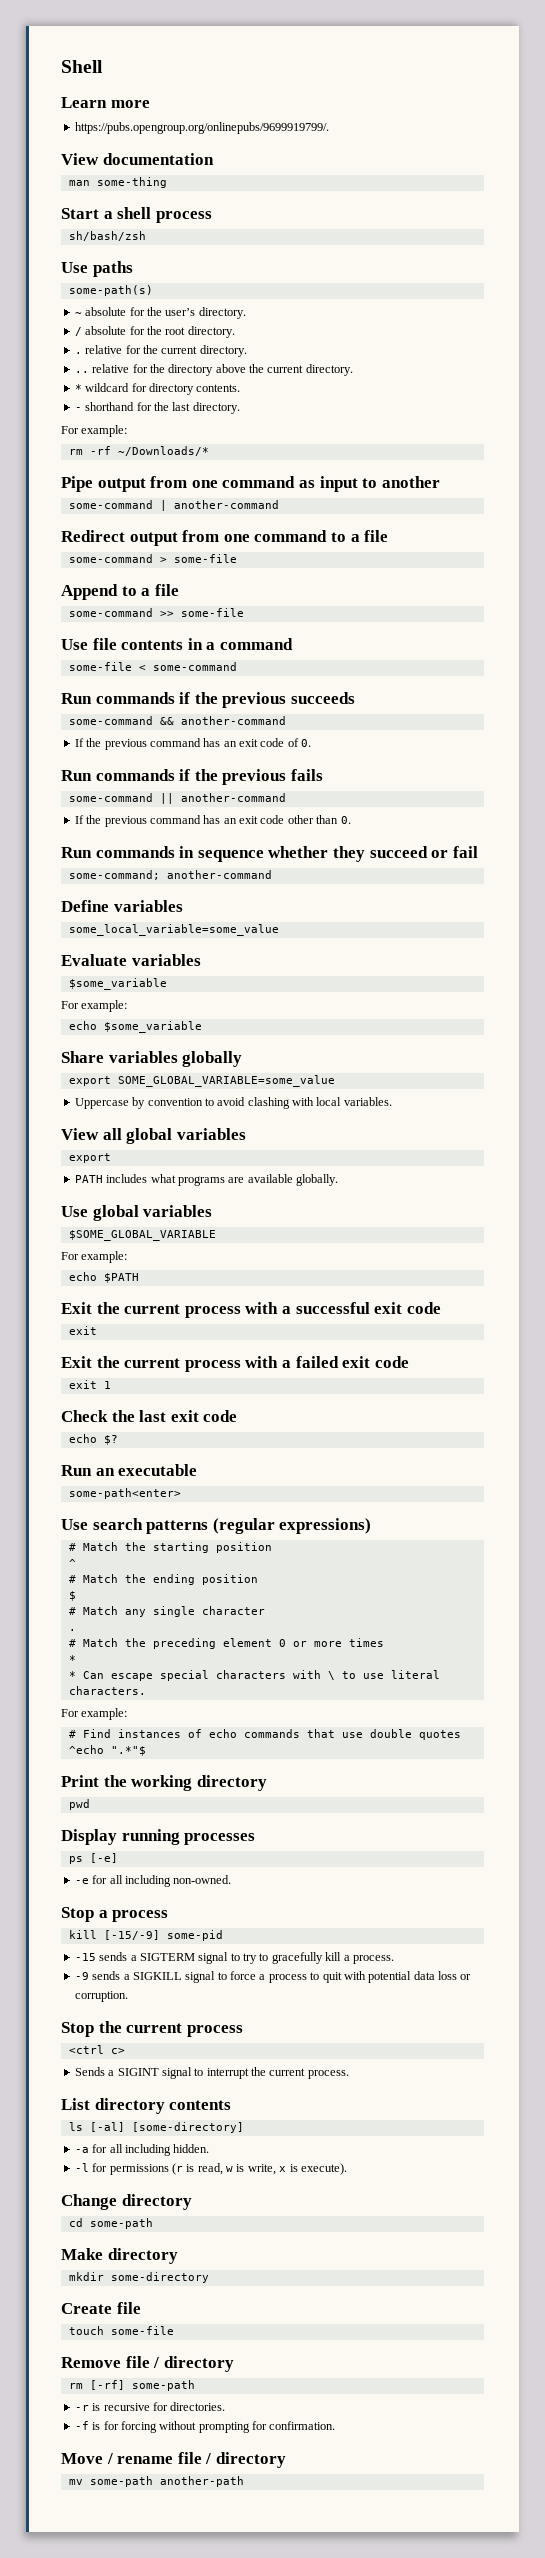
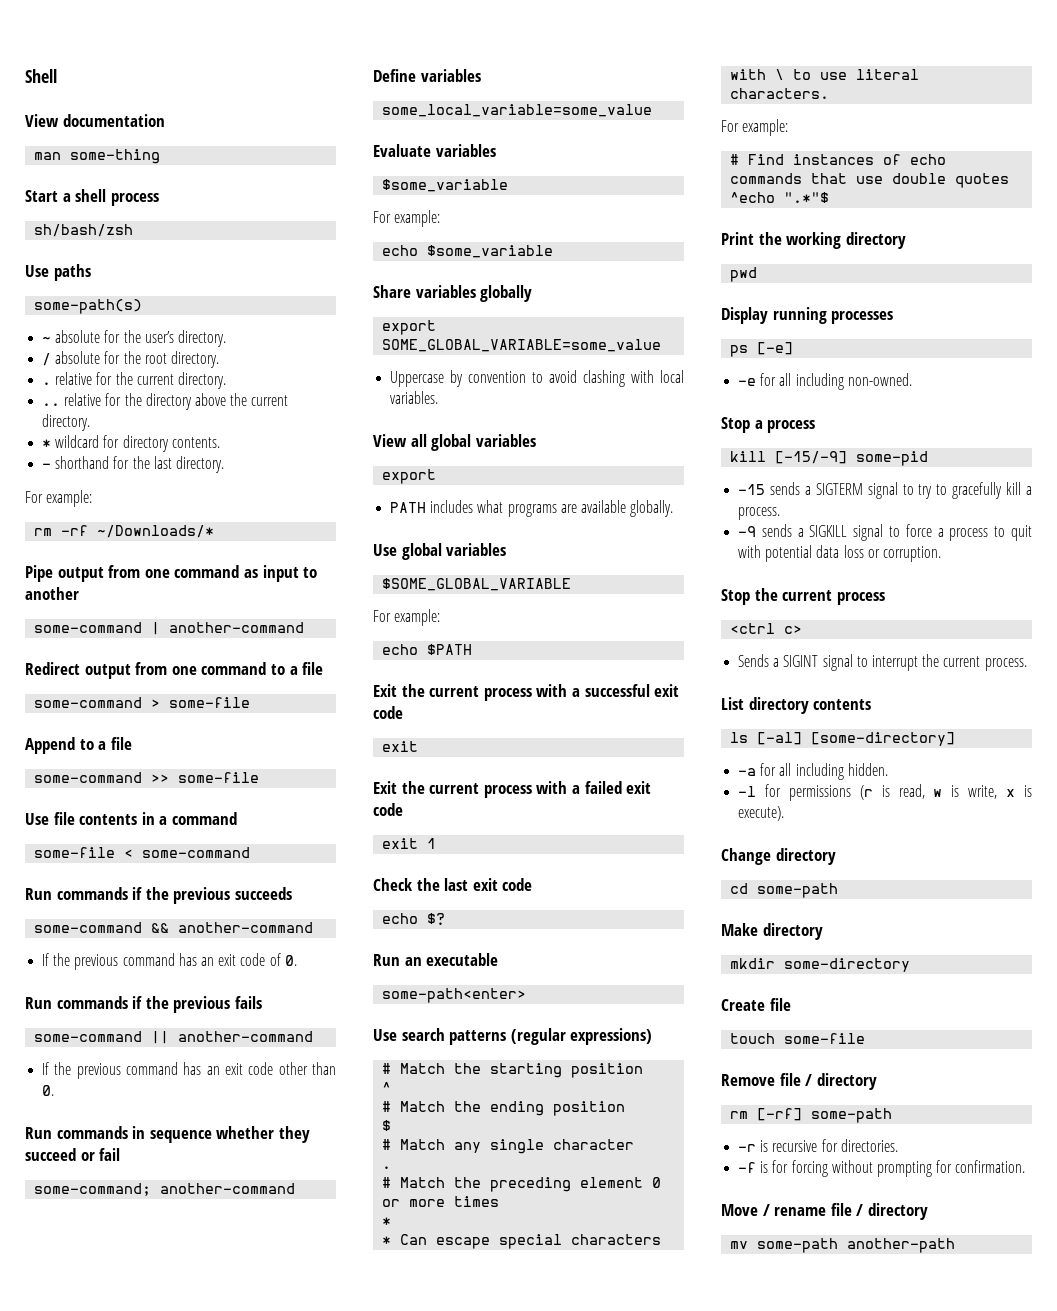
- Learn more
- https://pubs.opengroup.org/onlinepubs/9699919799/.

